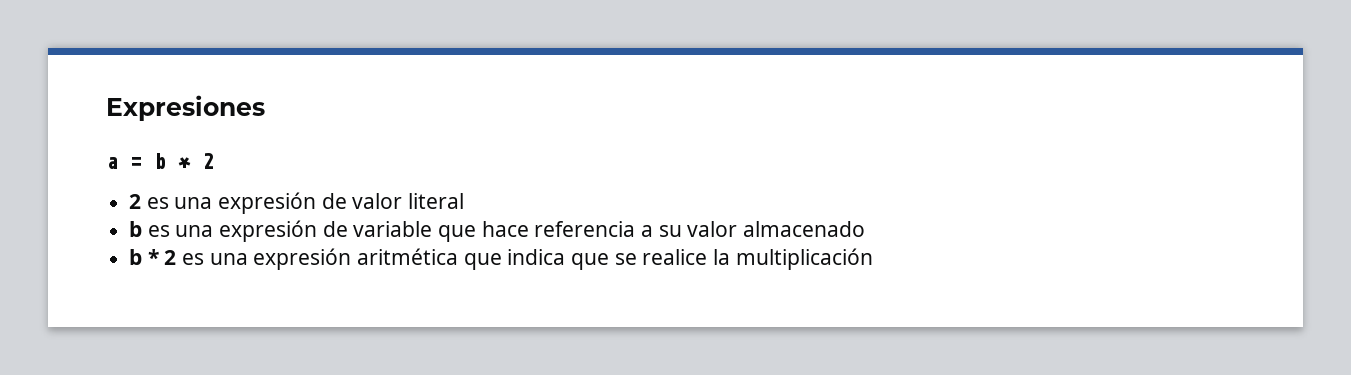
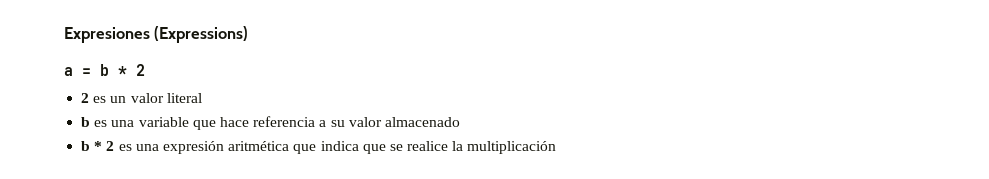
- Expresiones
+ Expresiones (Expressions)
- 2 es una expresión de valor literal
+ 2 es un valor literal
- b es una expresión de variable que hace referencia a su valor almacenado
+ b es una variable que hace referencia a su valor almacenado

